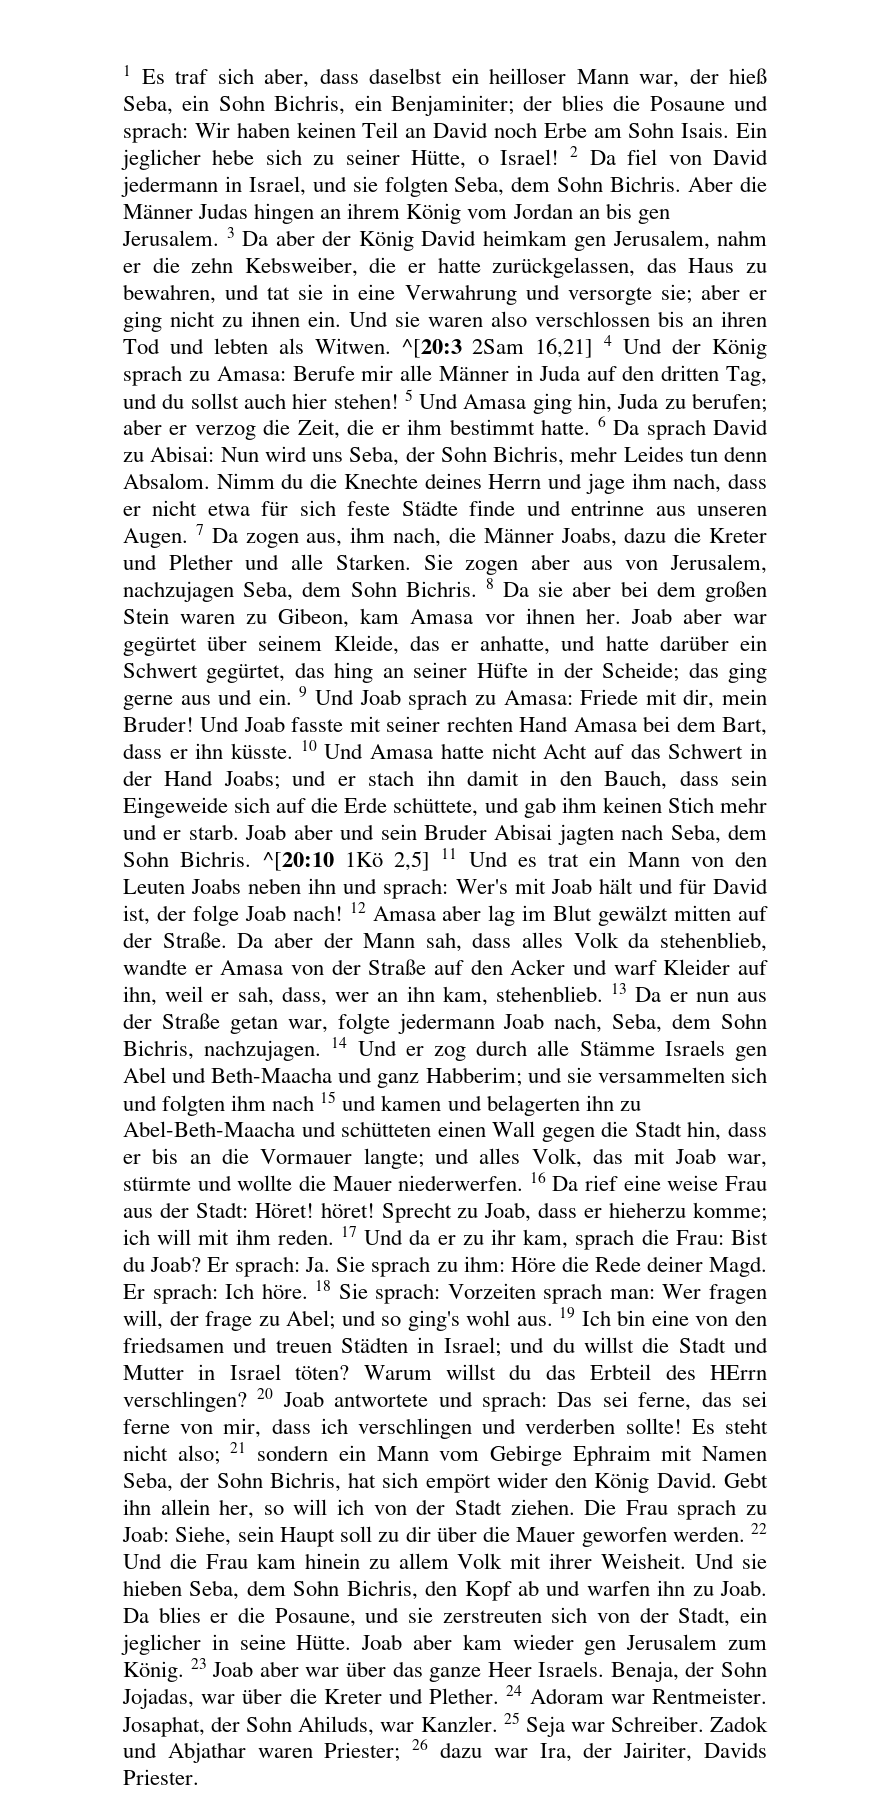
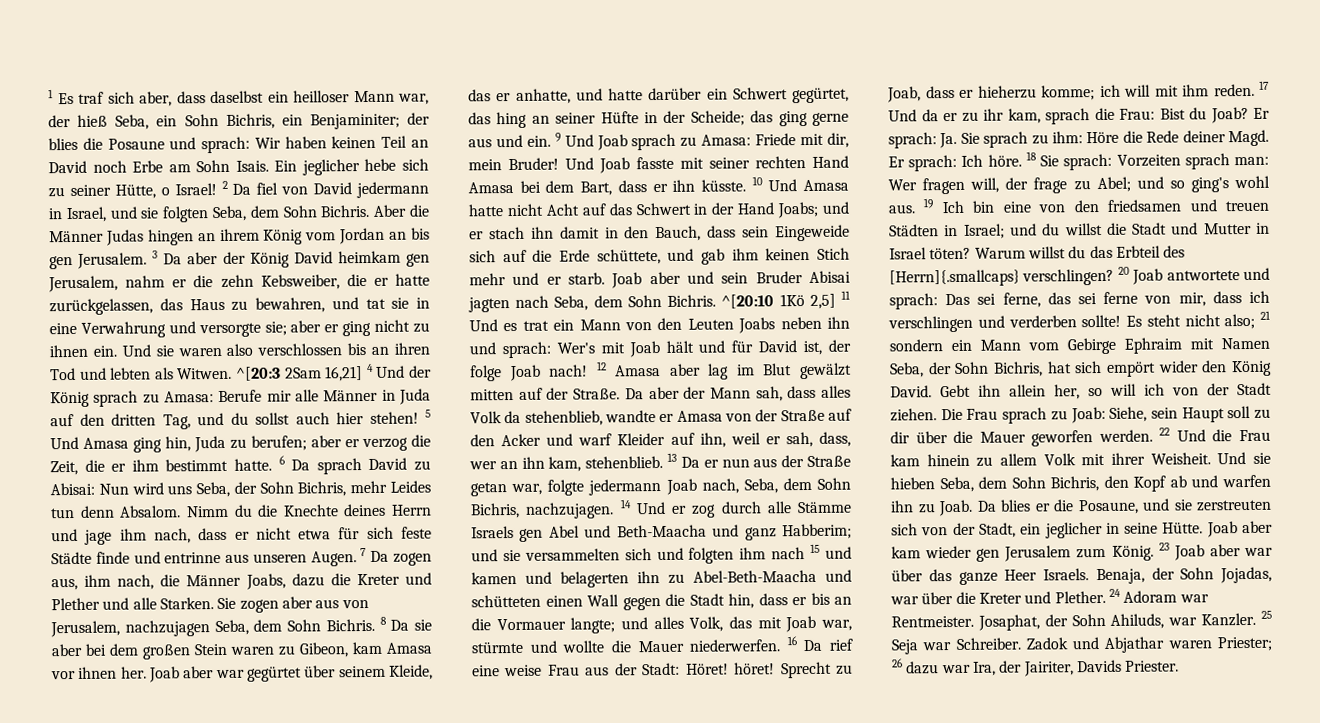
- Warum willst du das Erbteil des HErrn verschlingen?
+ Warum willst du das Erbteil des [Herrn]{.smallcaps} verschlingen?

